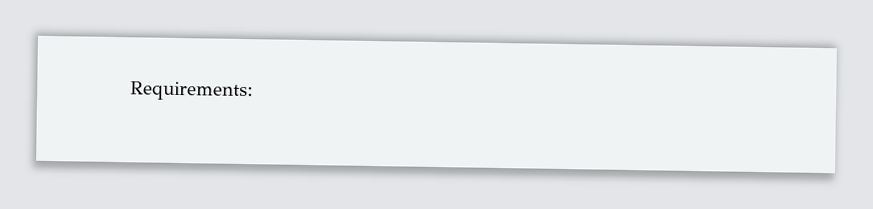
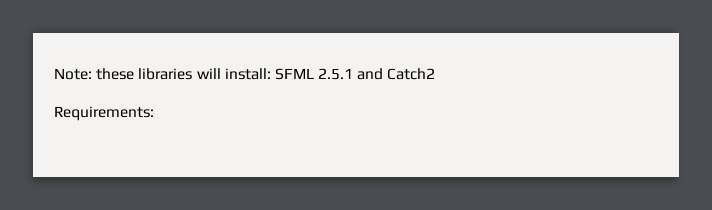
+ Note: these libraries will install: SFML 2.5.1 and Catch2

